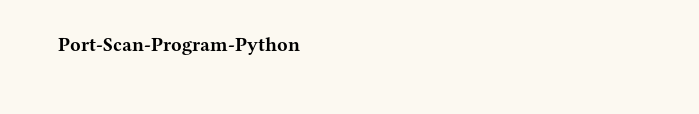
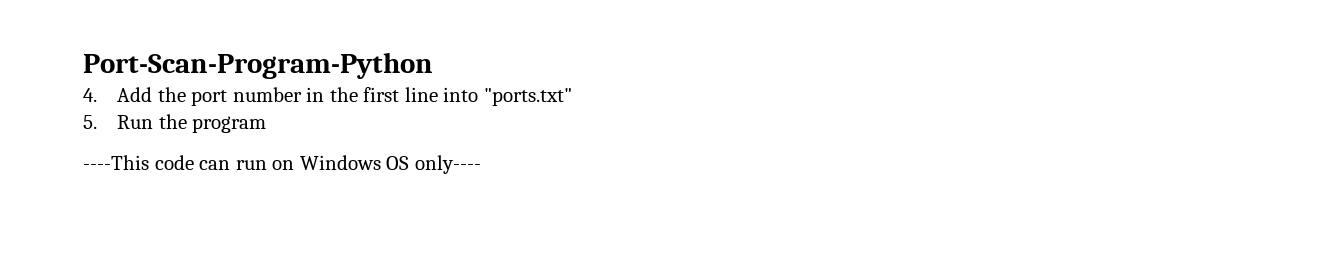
+ 4. Add the port number in the first line into "ports.txt"
+ 5. Run the program
+ ----This code can run on Windows OS only----

